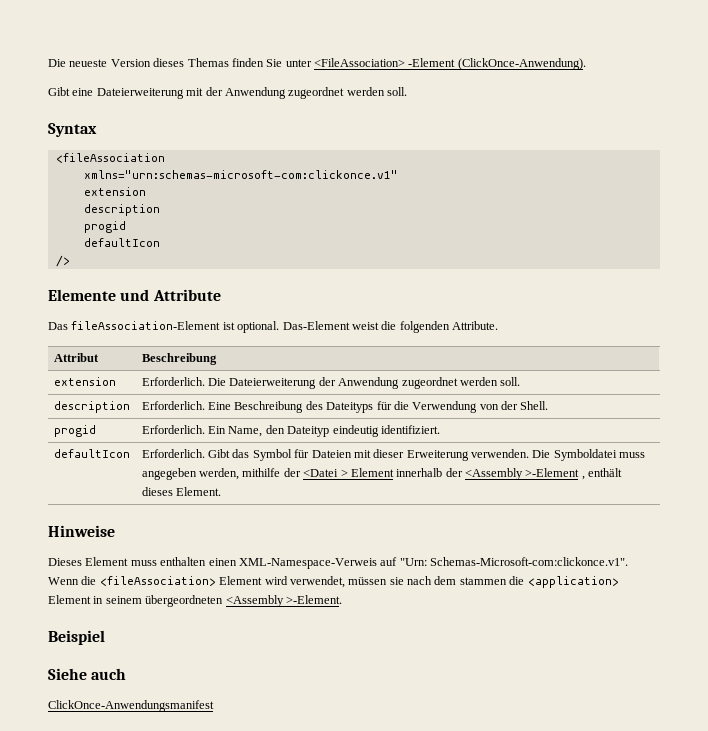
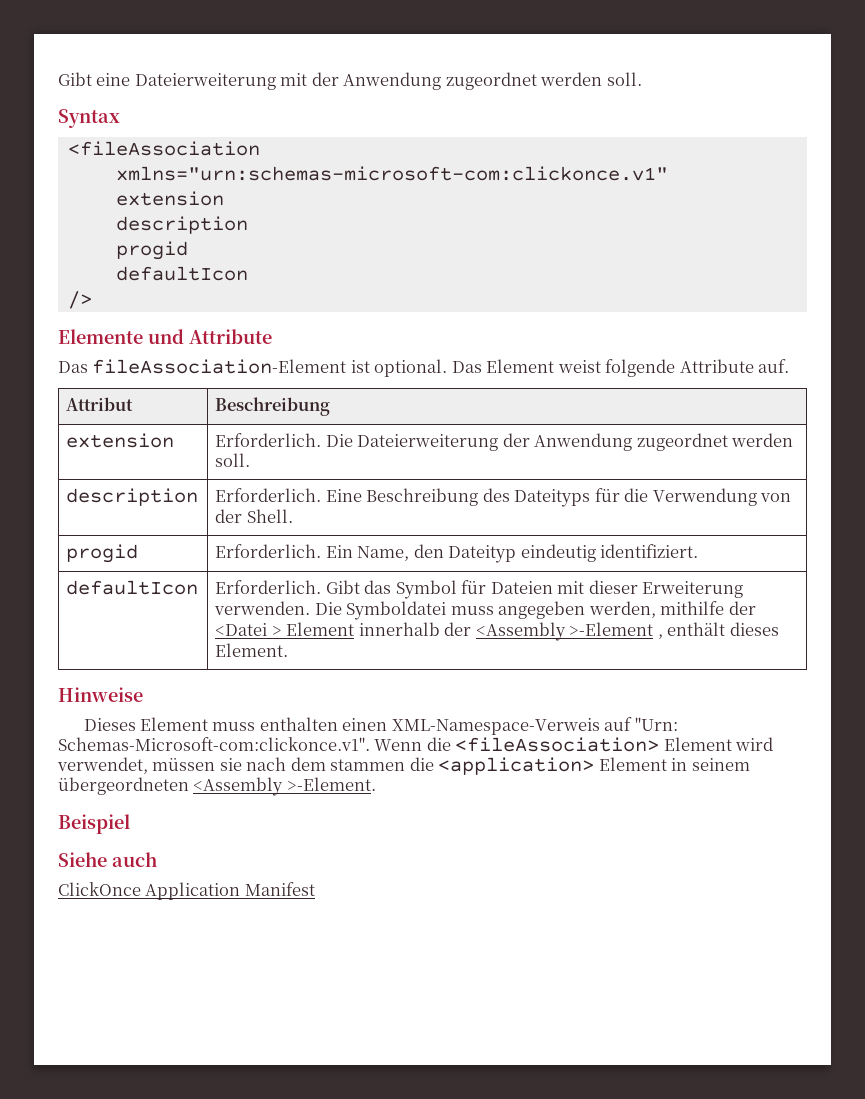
- Die neueste Version dieses Themas finden Sie unter <FileAssociation> -Element (ClickOnce-Anwendung).
- Das-Element weist die folgenden Attribute.
+ Das Element weist folgende Attribute auf.
- ClickOnce-Anwendungsmanifest
+ ClickOnce Application Manifest

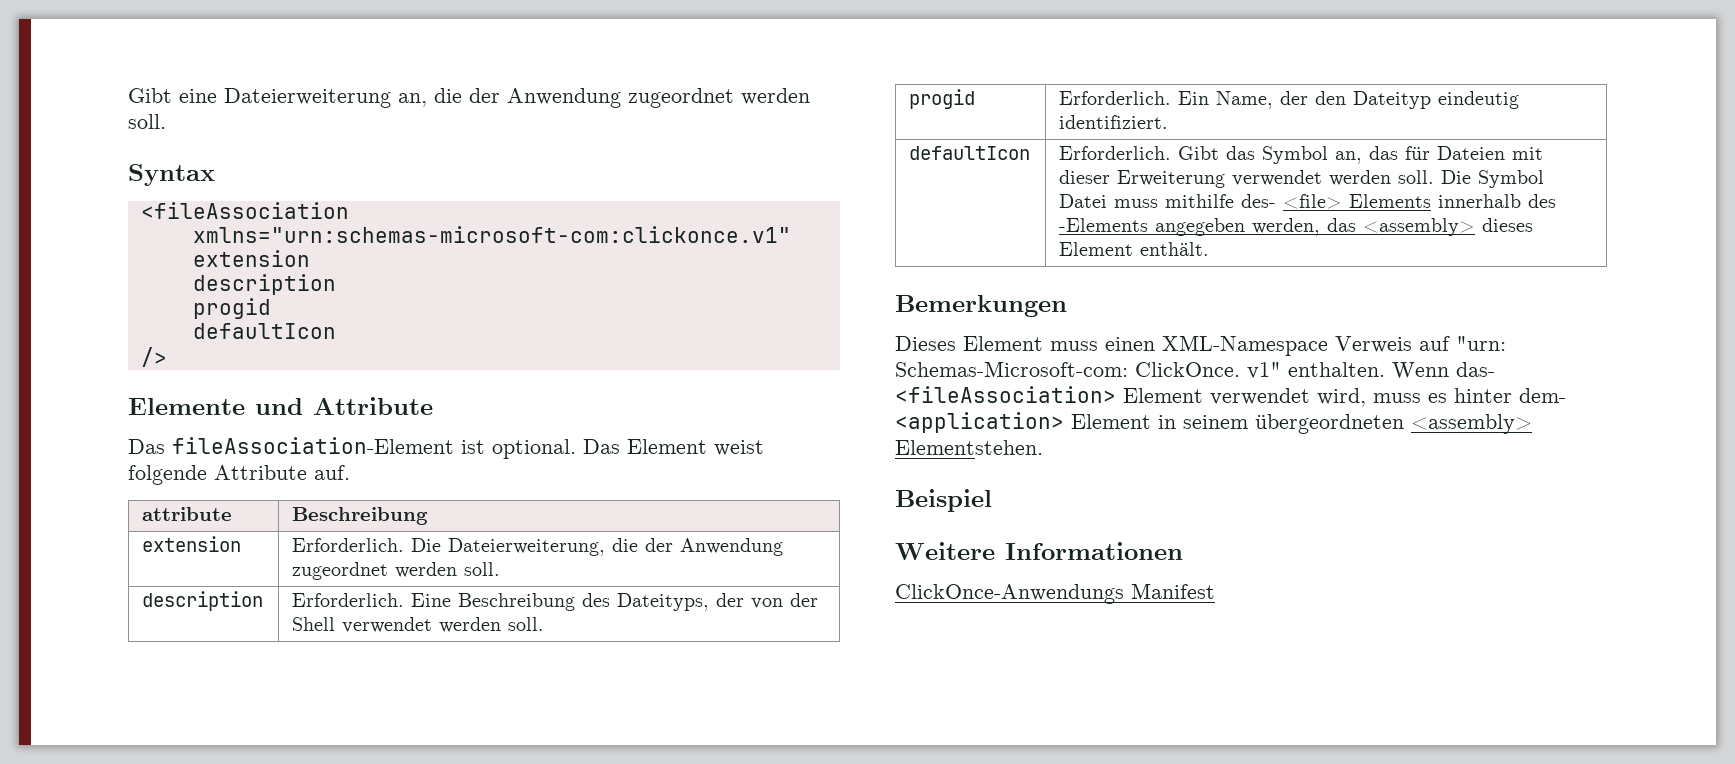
- Gibt eine Dateierweiterung mit der Anwendung zugeordnet werden soll.
+ Gibt eine Dateierweiterung an, die der Anwendung zugeordnet werden soll.
- Attribut | Beschreibung
+ attribute | Beschreibung
- extension | Erforderlich. Die Dateierweiterung der Anwendung zugeordnet werden soll.
+ extension | Erforderlich. Die Dateierweiterung, die der Anwendung zugeordnet werden soll.
- description | Erforderlich. Eine Beschreibung des Dateityps für die Verwendung von der Shell.
+ description | Erforderlich. Eine Beschreibung des Dateityps, der von der Shell verwendet werden soll.
- progid | Erforderlich. Ein Name, den Dateityp eindeutig identifiziert.
+ progid | Erforderlich. Ein Name, der den Dateityp eindeutig identifiziert.
- defaultIcon | Erforderlich. Gibt das Symbol für Dateien mit dieser Erweiterung verwenden. Die Symboldatei muss angegeben werden, mithilfe der <Datei > Element innerhalb der <Assembly >-Element , enthält dieses Element.
- Hinweise
- Dieses Element muss enthalten einen XML-Namespace-Verweis auf "Urn: Schemas-Microsoft-com:clickonce.v1". Wenn die <fileAssociation> Element wird verwendet, müssen sie nach dem stammen die <application> Element in seinem übergeordneten <Assembly >-Element.
+ defaultIcon | Erforderlich. Gibt das Symbol an, das für Dateien mit dieser Erweiterung verwendet werden soll. Die Symbol Datei muss mithilfe des- <file> Elements innerhalb des -Elements angegeben werden, das <assembly> dieses Element enthält.
+ Bemerkungen
+ Dieses Element muss einen XML-Namespace Verweis auf "urn: Schemas-Microsoft-com: ClickOnce. v1" enthalten. Wenn das- <fileAssociation> Element verwendet wird, muss es hinter dem- <application> Element in seinem übergeordneten <assembly> Elementstehen.
- Siehe auch
- ClickOnce Application Manifest
+ Weitere Informationen
+ ClickOnce-Anwendungs Manifest

